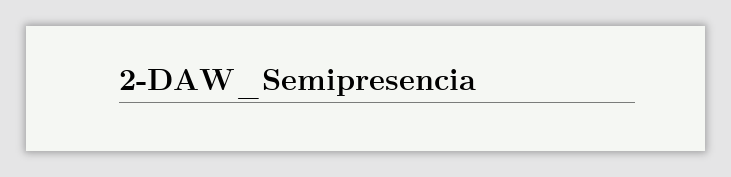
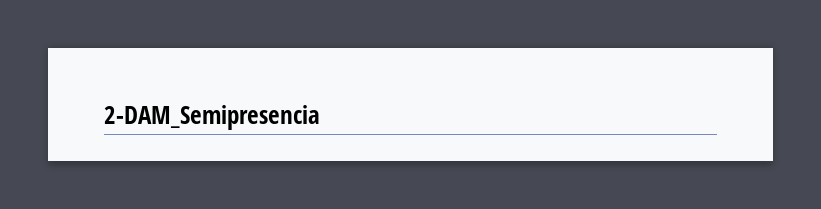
- 2-DAW_Semipresencia
+ 2-DAM_Semipresencia

